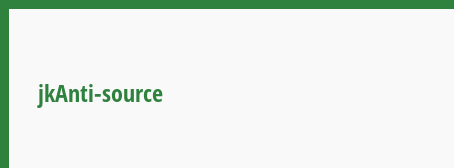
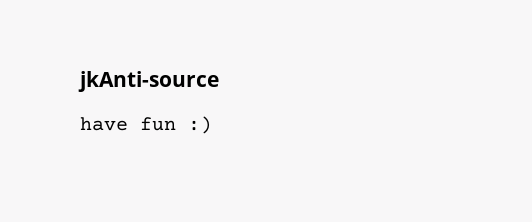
+ have fun :)

